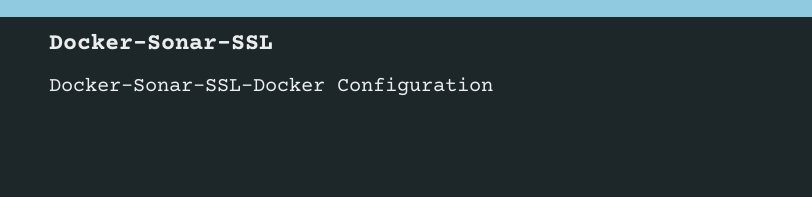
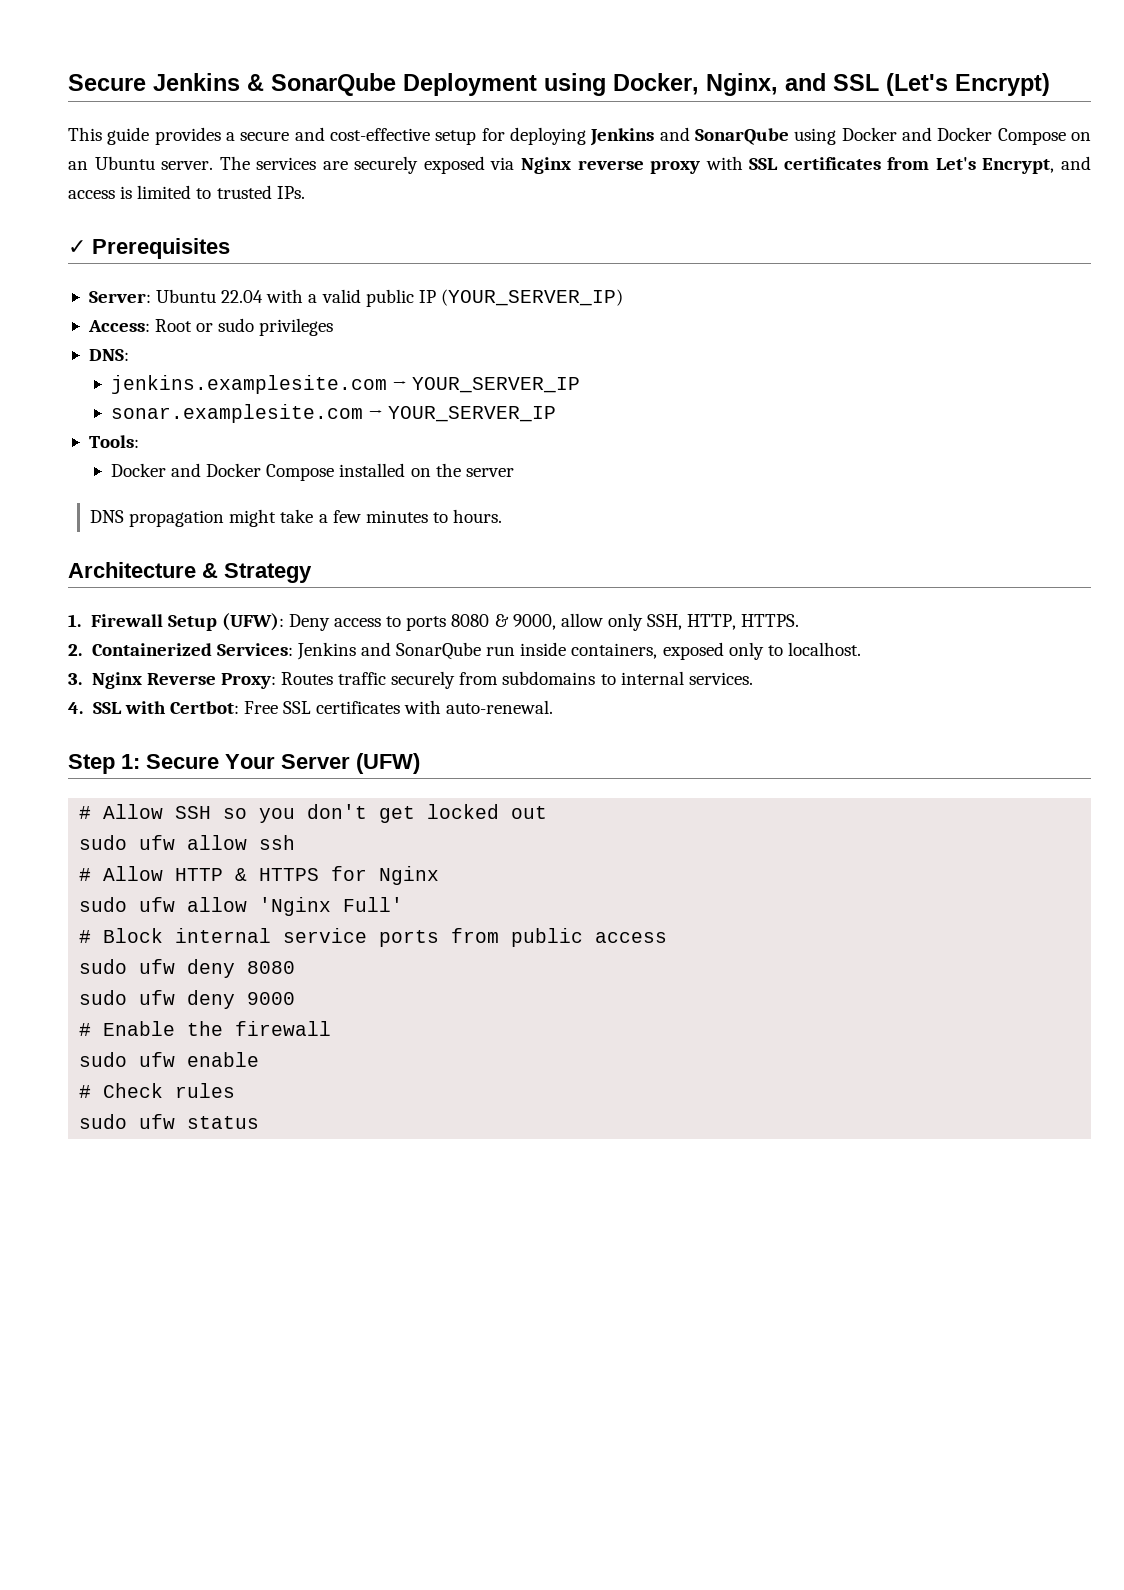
- Docker-Sonar-SSL
- Docker-Sonar-SSL-Docker Configuration
+ Secure Jenkins & SonarQube Deployment using Docker, Nginx, and SSL (Let's Encrypt)
+ This guide provides a secure and cost-effective setup for deploying Jenkins and SonarQube using Docker and Docker Compose on an Ubuntu server. The services are securely exposed via Nginx reverse proxy with SSL certificates from Let's Encrypt, and access is limited to trusted IPs.
+ ✓ Prerequisites
+ Server: Ubuntu 22.04 with a valid public IP (YOUR_SERVER_IP)
+ Access: Root or sudo privileges
+ DNS:
+ jenkins.examplesite.com → YOUR_SERVER_IP
+ sonar.examplesite.com → YOUR_SERVER_IP
+ Tools:
+ Docker and Docker Compose installed on the server
+ DNS propagation might take a few minutes to hours.
+ Architecture & Strategy
+ 1. Firewall Setup (UFW): Deny access to ports 8080 & 9000, allow only SSH, HTTP, HTTPS.
+ 2. Containerized Services: Jenkins and SonarQube run inside containers, exposed only to localhost.
+ 3. Nginx Reverse Proxy: Routes traffic securely from subdomains to internal services.
+ 4. SSL with Certbot: Free SSL certificates with auto-renewal.
+ Step 1: Secure Your Server (UFW)
+ # Allow SSH so you don't get locked out
+ sudo ufw allow ssh
+ # Allow HTTP & HTTPS for Nginx
+ sudo ufw allow 'Nginx Full'
+ # Block internal service ports from public access
+ sudo ufw deny 8080
+ sudo ufw deny 9000
+ # Enable the firewall
+ sudo ufw enable
+ # Check rules
+ sudo ufw status

